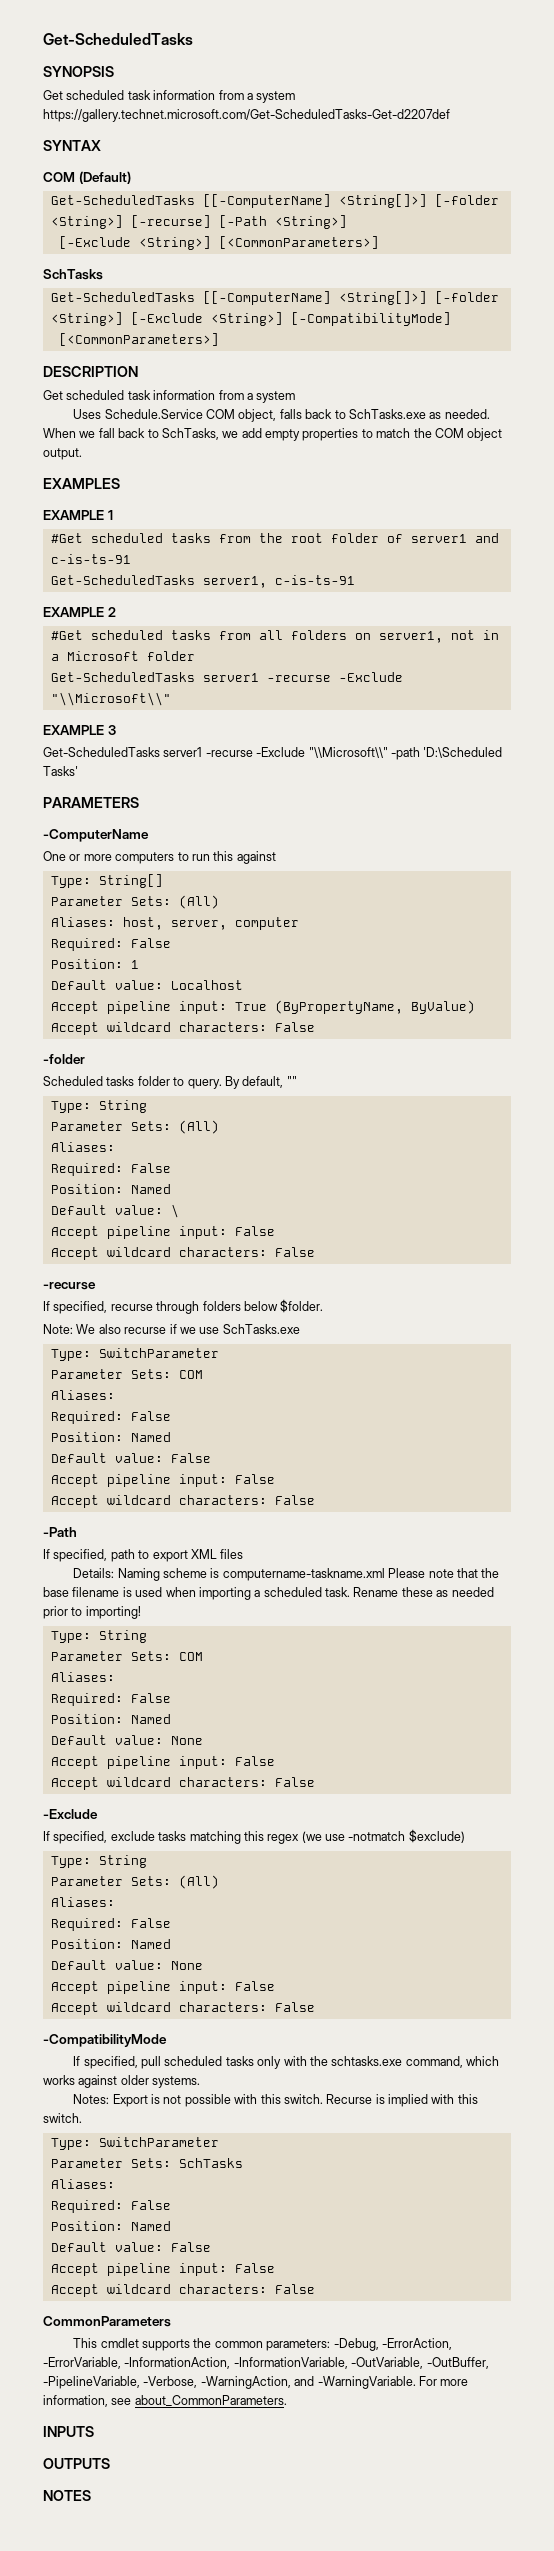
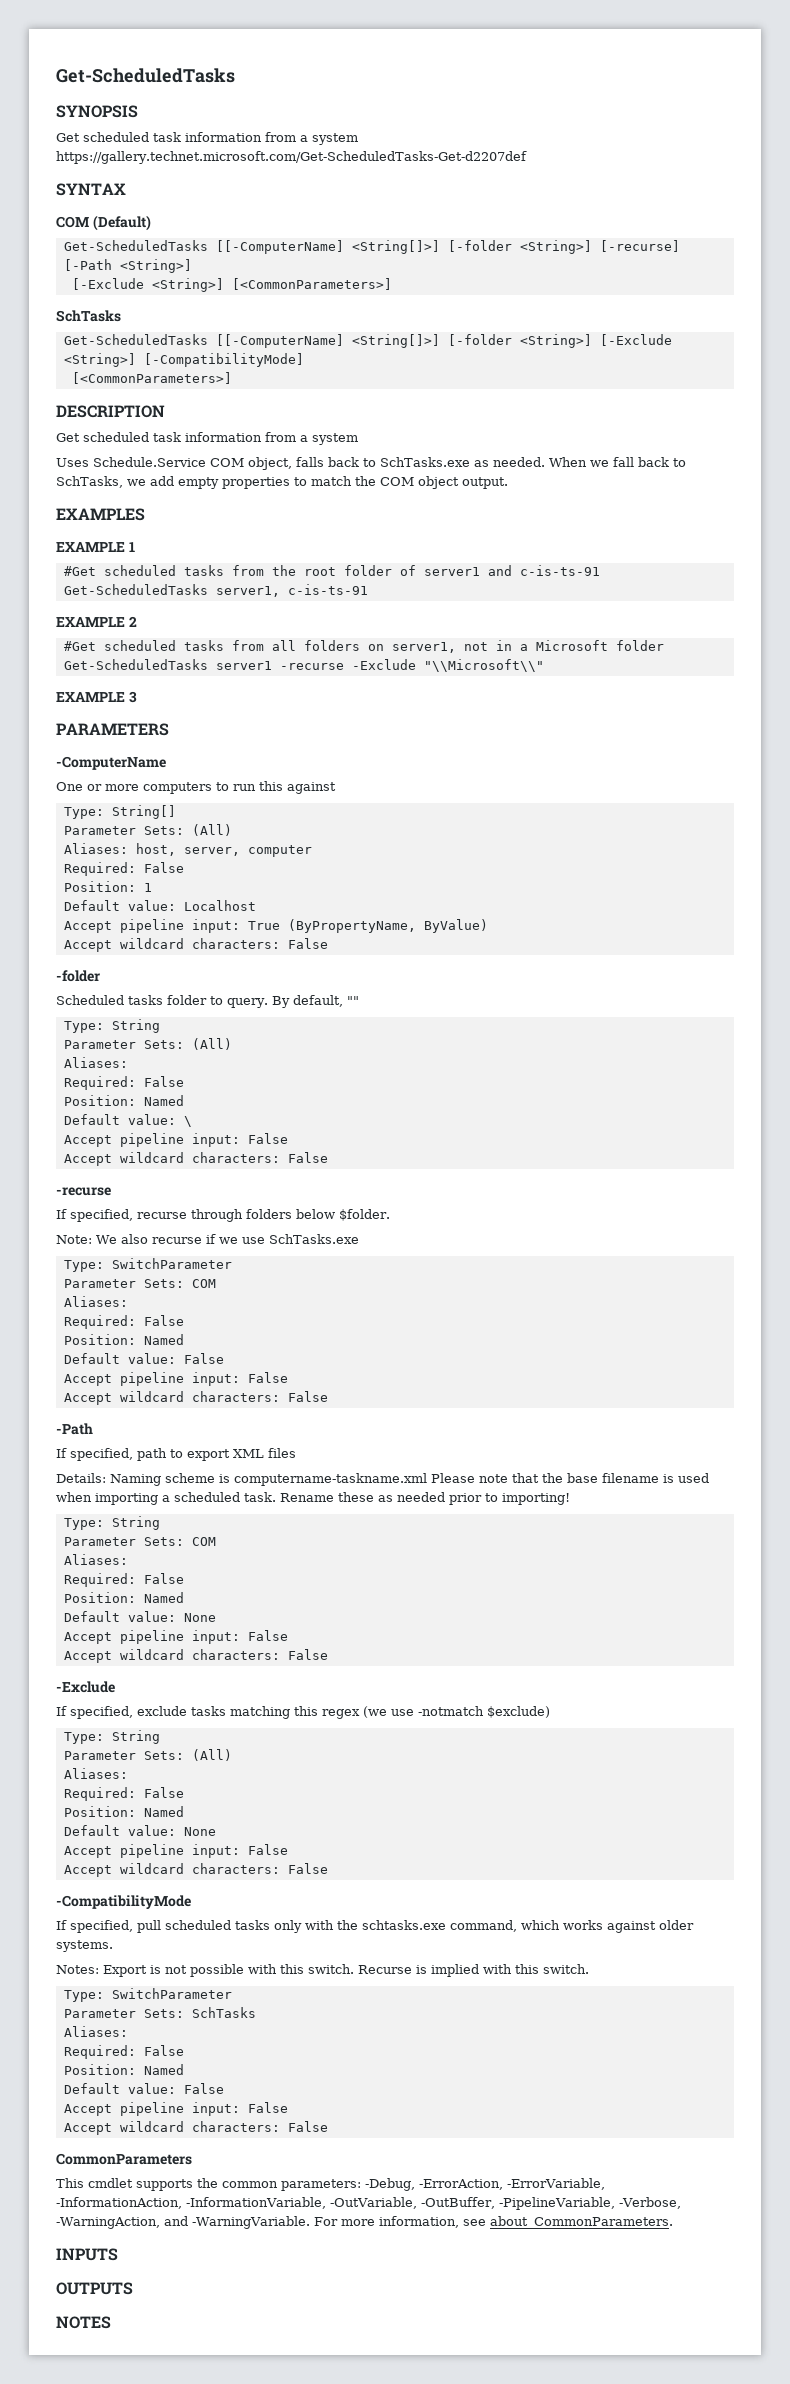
- Get-ScheduledTasks server1 -recurse -Exclude "\\Microsoft\\" -path 'D:\Scheduled Tasks'

